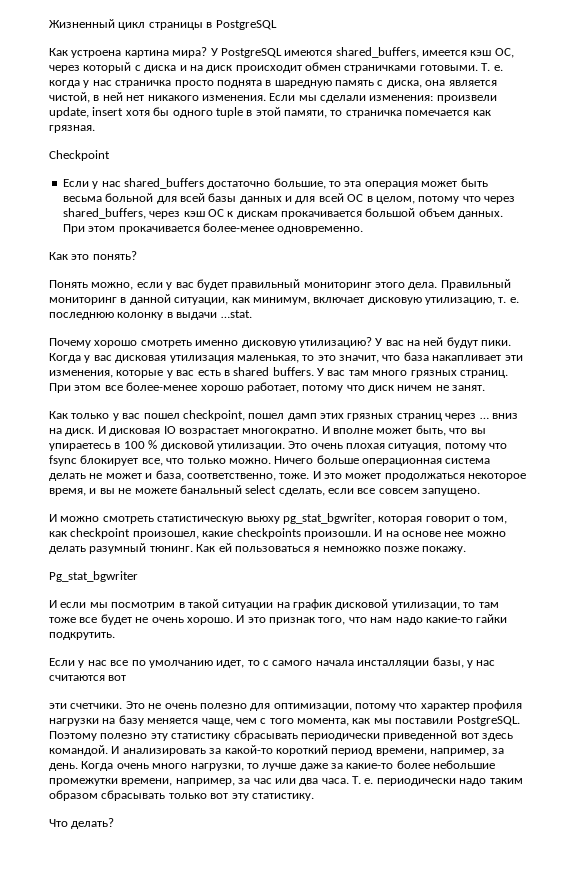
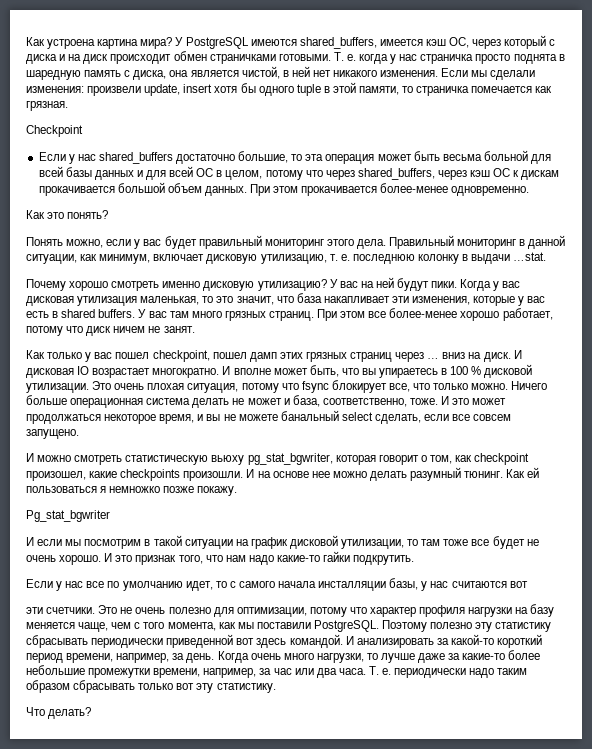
- Жизненный цикл страницы в PostgreSQL

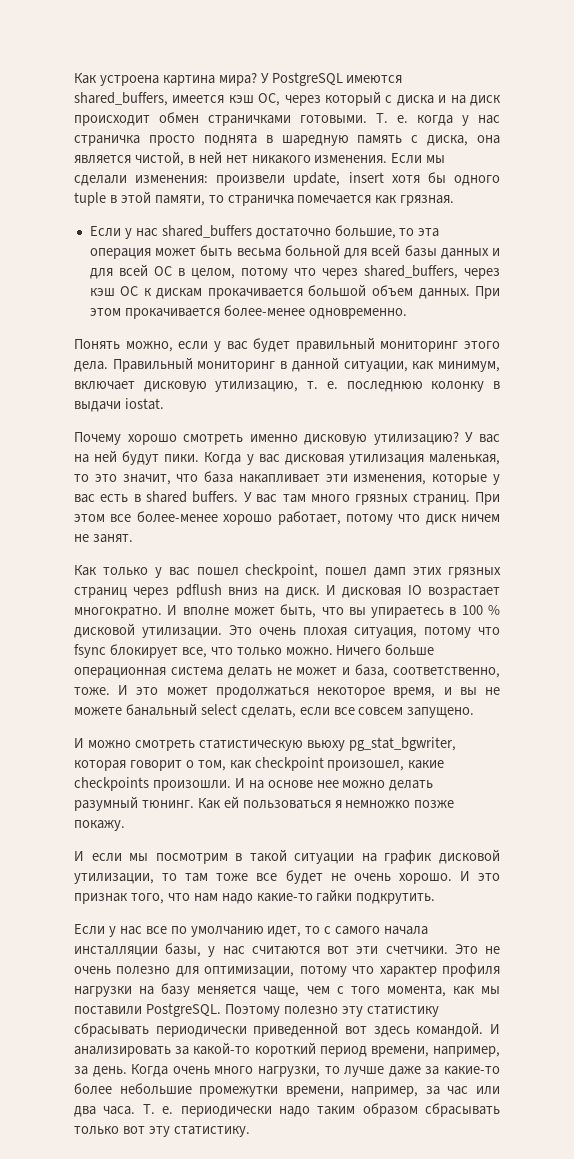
- Checkpoint
- Как это понять?
- Правильный мониторинг в данной ситуации, как минимум, включает дисковую утилизацию, т. е. последнюю колонку в выдачи …stat.
+ Правильный мониторинг в данной ситуации, как минимум, включает дисковую утилизацию, т. е. последнюю колонку в выдачи iostat.
- Как только у вас пошел checkpoint, пошел дамп этих грязных страниц через … вниз на диск.
+ Как только у вас пошел checkpoint, пошел дамп этих грязных страниц через pdflush вниз на диск.
- Pg_stat_bgwriter
- Если у нас все по умолчанию идет, то с самого начала инсталляции базы, у нас считаются вот
- эти счетчики.
+ Если у нас все по умолчанию идет, то с самого начала инсталляции базы, у нас считаются вот эти счетчики.
- Что делать?

